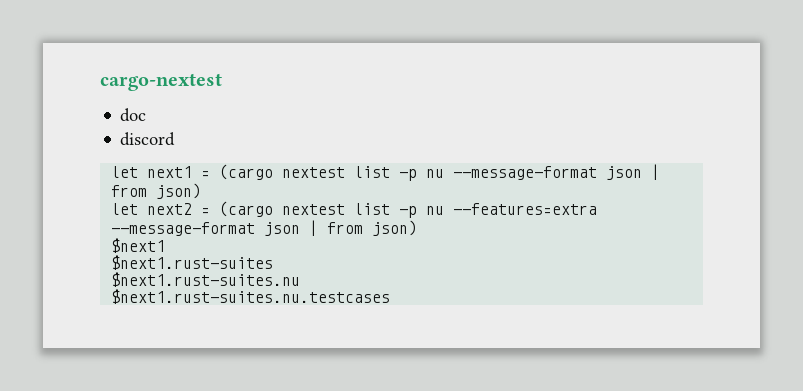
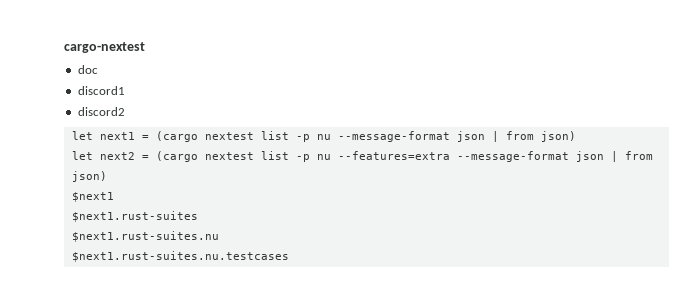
- discord
+ discord1
+ discord2

